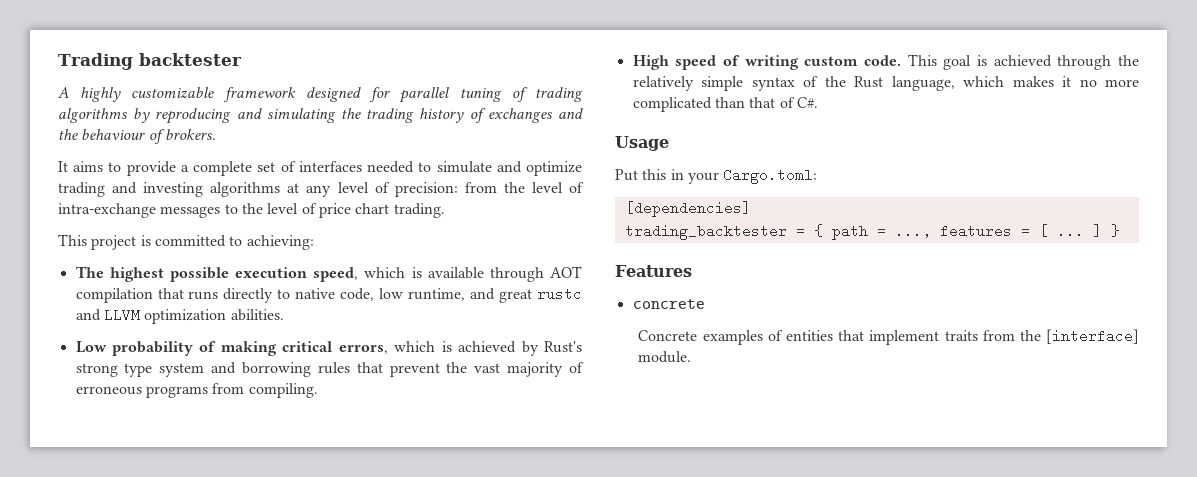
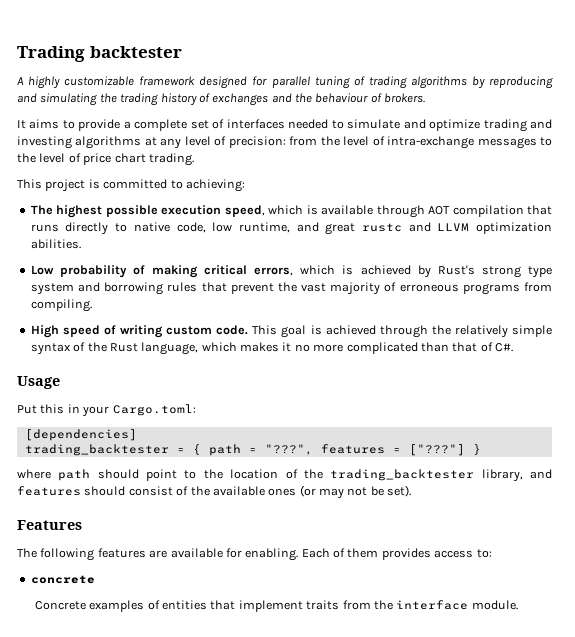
- trading_backtester = { path = ..., features = [ ... ] }
+ trading_backtester = { path = "???", features = ["???"] }
+ where path should point to the location of the trading_backtester library, and features should consist of the available ones (or may not be set).
  Features
+ The following features are available for enabling. Each of them provides access to:
- Concrete examples of entities that implement traits from the [interface] module.
+ Concrete examples of entities that implement traits from the interface module.

